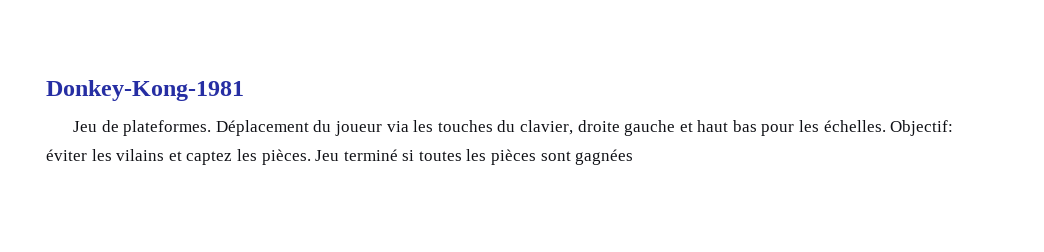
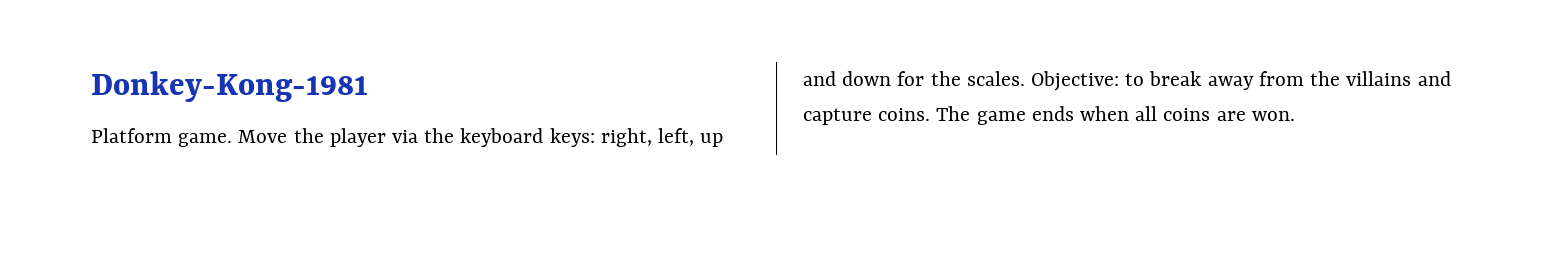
- Jeu de plateformes. Déplacement du joueur via les touches du clavier, droite gauche et haut bas pour les échelles. Objectif: éviter les vilains et captez les pièces. Jeu terminé si toutes les pièces sont gagnées
+ Platform game. Move the player via the keyboard keys: right, left, up and down for the scales. Objective: to break away from the villains and capture coins. The game ends when all coins are won.

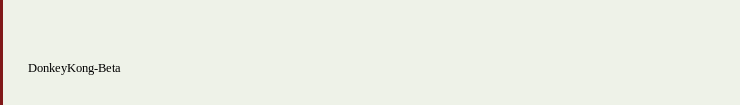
- Donkey-Kong-1981
- Platform game. Move the player via the keyboard keys: right, left, up and down for the scales. Objective: to break away from the villains and capture coins. The game ends when all coins are won.
+ DonkeyKong-Beta

